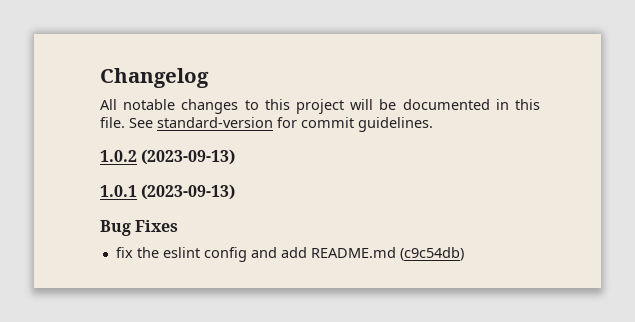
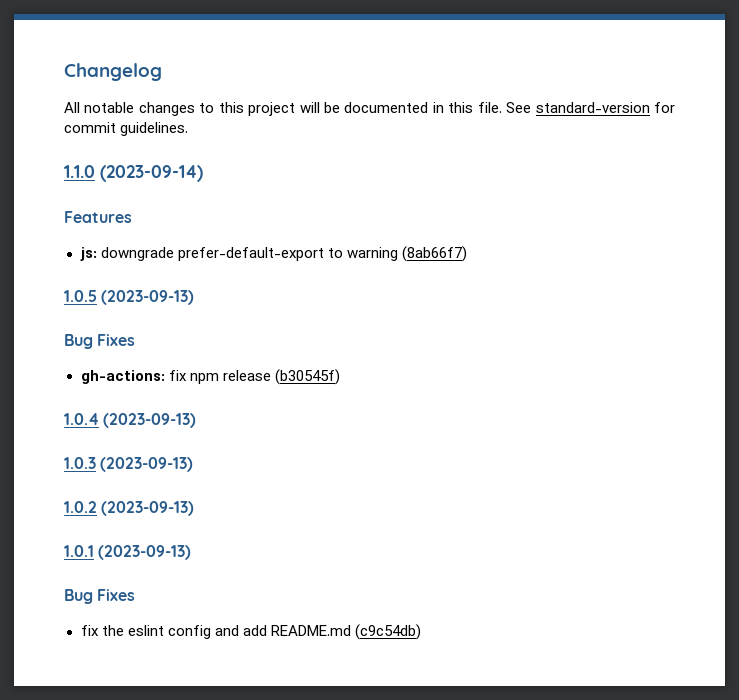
+ 1.1.0 (2023-09-14)
+ Features
+ js: downgrade prefer-default-export to warning (8ab66f7)
+ 1.0.5 (2023-09-13)
+ Bug Fixes
+ gh-actions: fix npm release (b30545f)
+ 1.0.4 (2023-09-13)
+ 1.0.3 (2023-09-13)

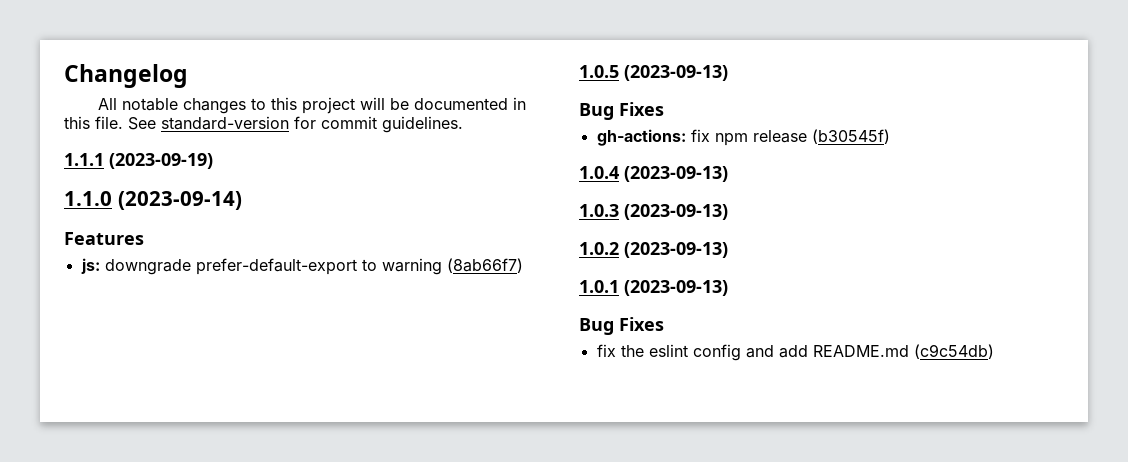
+ 1.1.1 (2023-09-19)

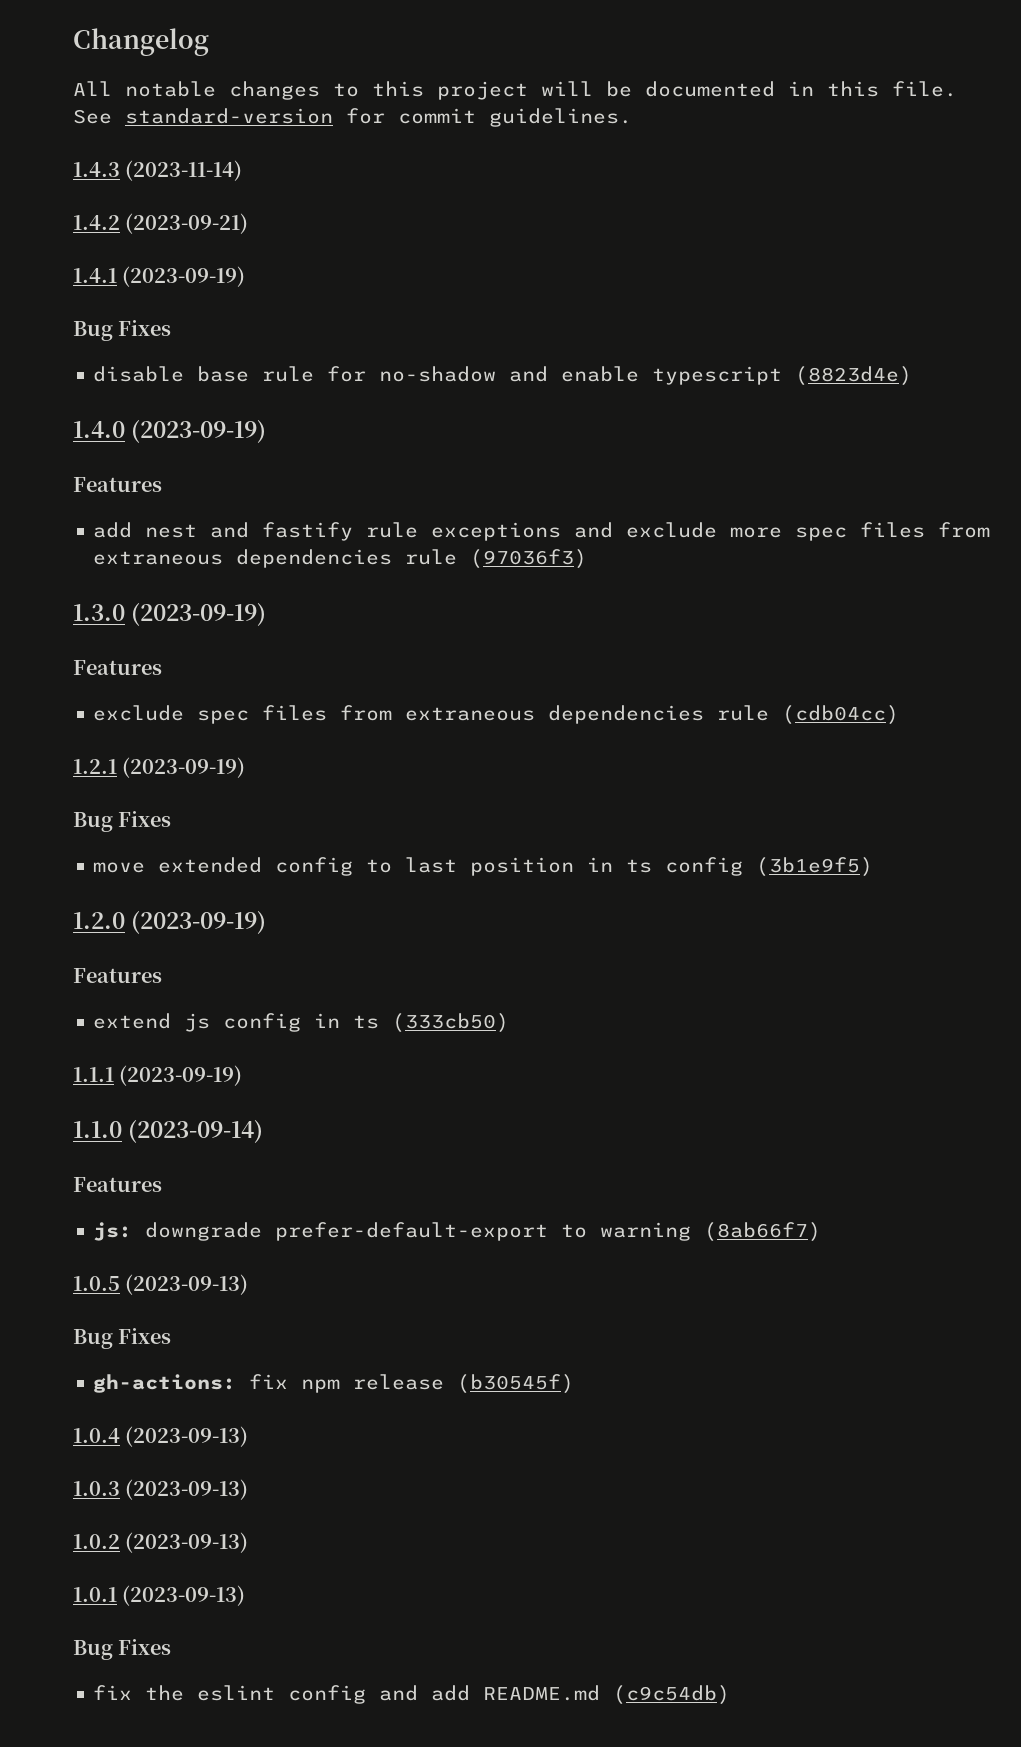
+ 1.4.3 (2023-11-14)
+ 1.4.2 (2023-09-21)
+ 1.4.1 (2023-09-19)
+ Bug Fixes
+ disable base rule for no-shadow and enable typescript (8823d4e)
+ 1.4.0 (2023-09-19)
+ Features
+ add nest and fastify rule exceptions and exclude more spec files from extraneous dependencies rule (97036f3)
+ 1.3.0 (2023-09-19)
+ Features
+ exclude spec files from extraneous dependencies rule (cdb04cc)
+ 1.2.1 (2023-09-19)
+ Bug Fixes
+ move extended config to last position in ts config (3b1e9f5)
+ 1.2.0 (2023-09-19)
+ Features
+ extend js config in ts (333cb50)

